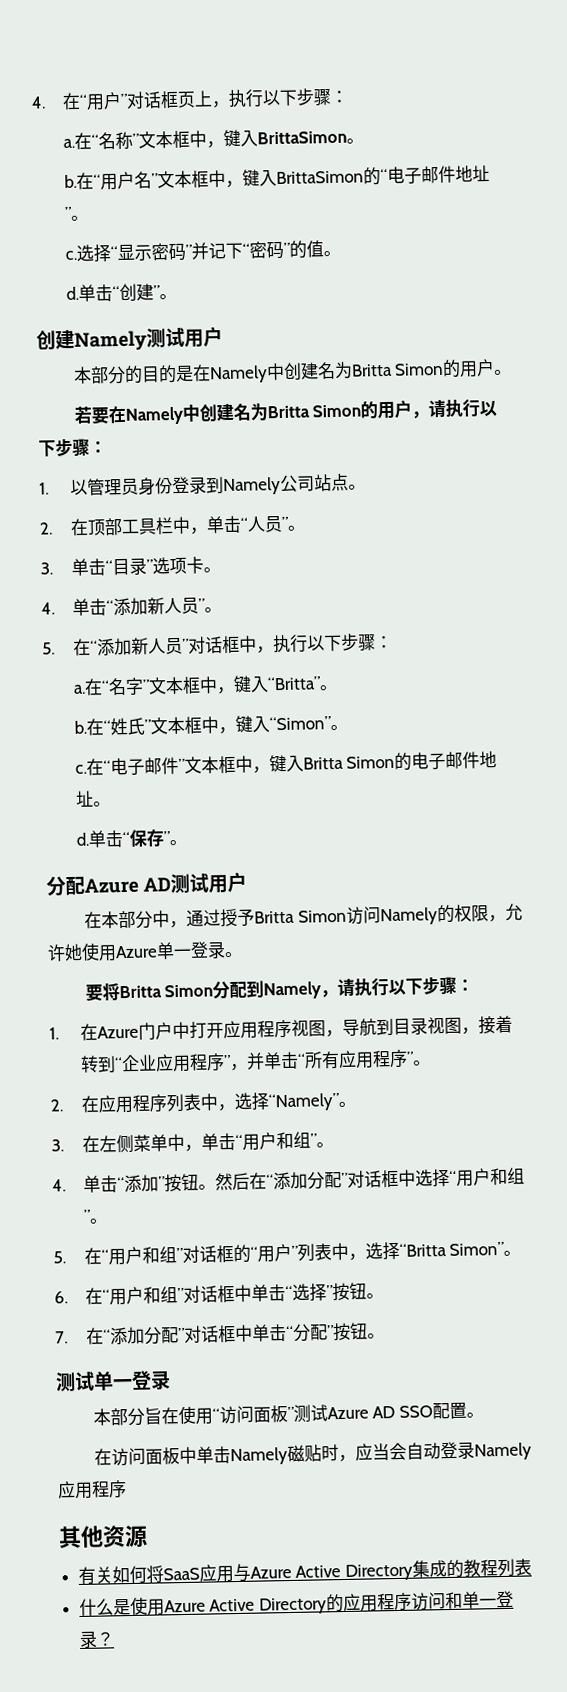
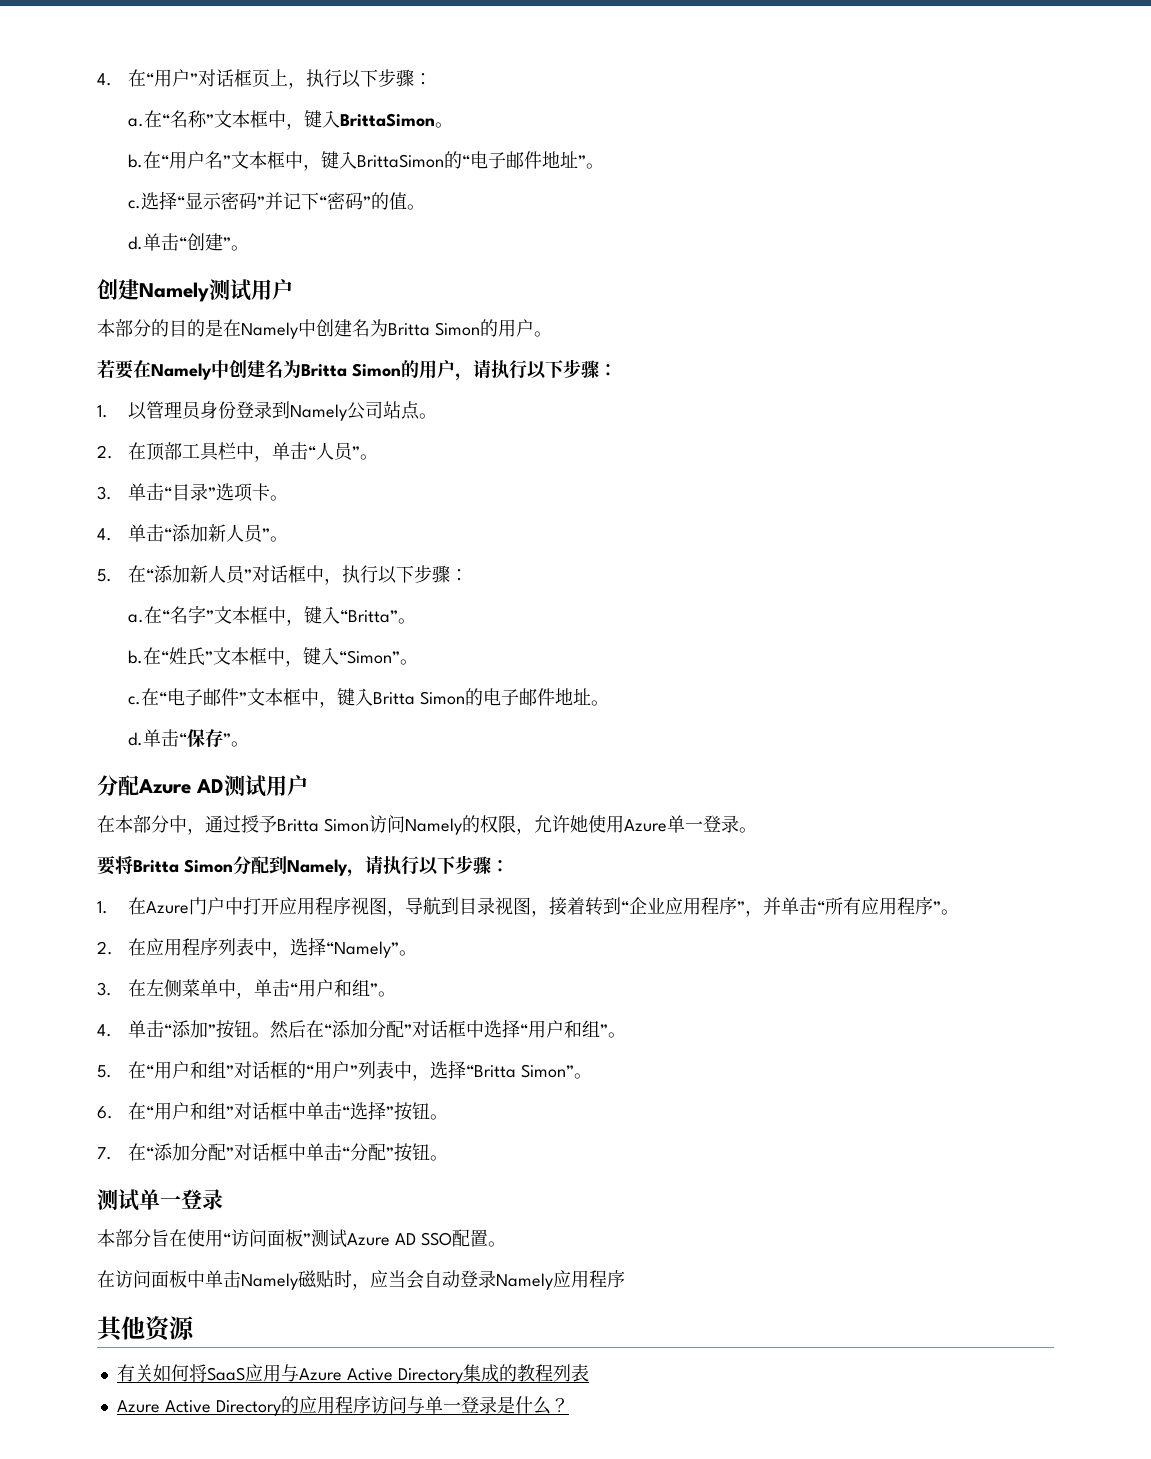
- 什么是使用Azure Active Directory的应用程序访问和单一登录？
+ Azure Active Directory的应用程序访问与单一登录是什么？

